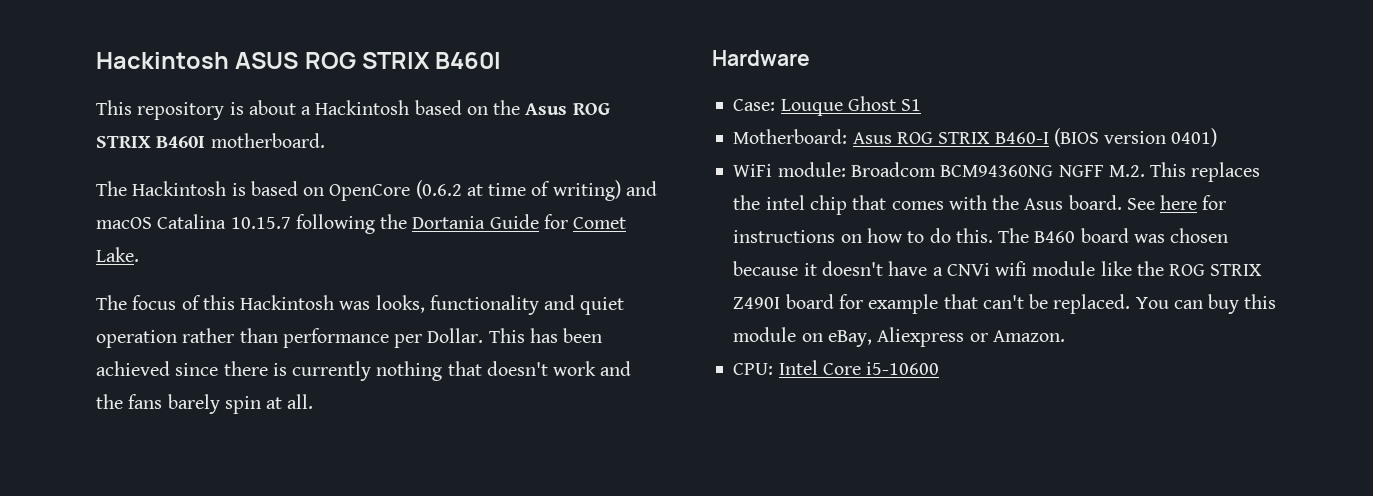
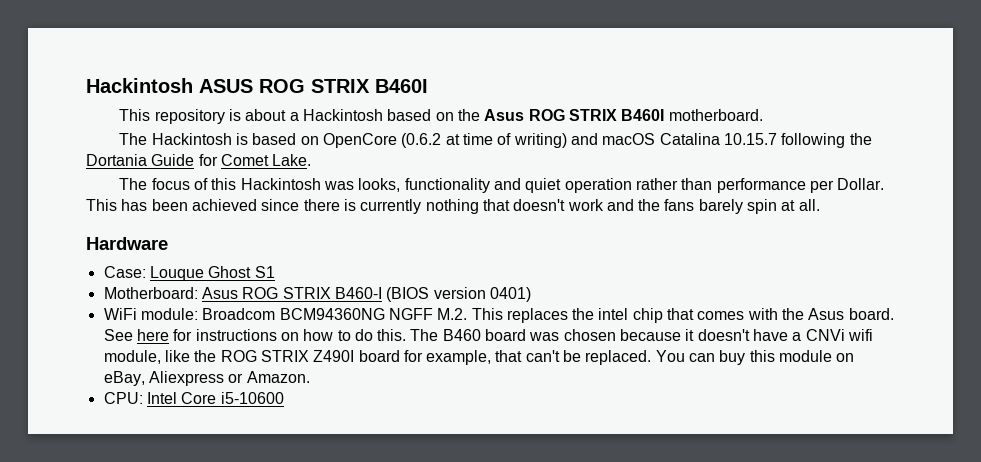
- The B460 board was chosen because it doesn't have a CNVi wifi module like the ROG STRIX Z490I board for example that can't be replaced.
+ The B460 board was chosen because it doesn't have a CNVi wifi module, like the ROG STRIX Z490I board for example, that can't be replaced.

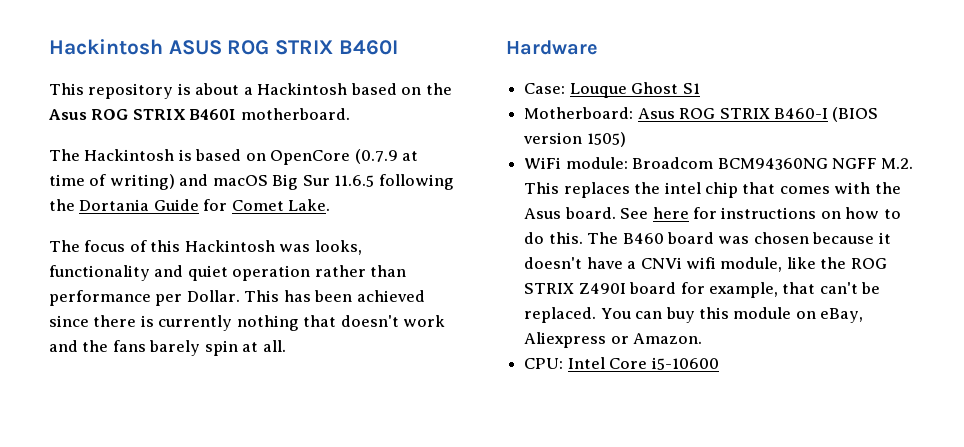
- The Hackintosh is based on OpenCore (0.6.2 at time of writing) and macOS Catalina 10.15.7 following the Dortania Guide for Comet Lake.
+ The Hackintosh is based on OpenCore (0.7.9 at time of writing) and macOS Big Sur 11.6.5 following the Dortania Guide for Comet Lake.
- Motherboard: Asus ROG STRIX B460-I (BIOS version 0401)
+ Motherboard: Asus ROG STRIX B460-I (BIOS version 1505)

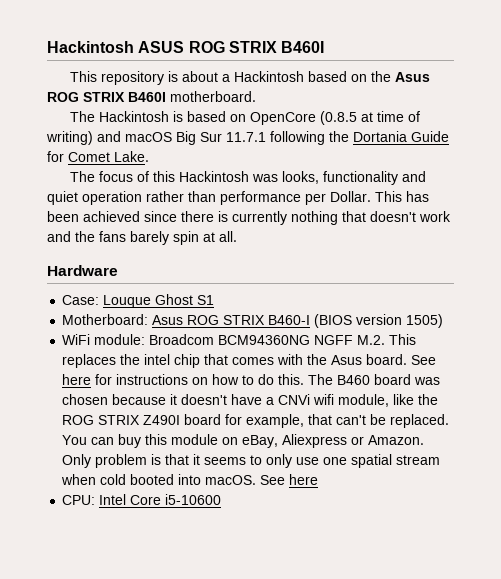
- The Hackintosh is based on OpenCore (0.7.9 at time of writing) and macOS Big Sur 11.6.5 following the Dortania Guide for Comet Lake.
+ The Hackintosh is based on OpenCore (0.8.5 at time of writing) and macOS Big Sur 11.7.1 following the Dortania Guide for Comet Lake.
+ Only problem is that it seems to only use one spatial stream when cold booted into macOS. See here

